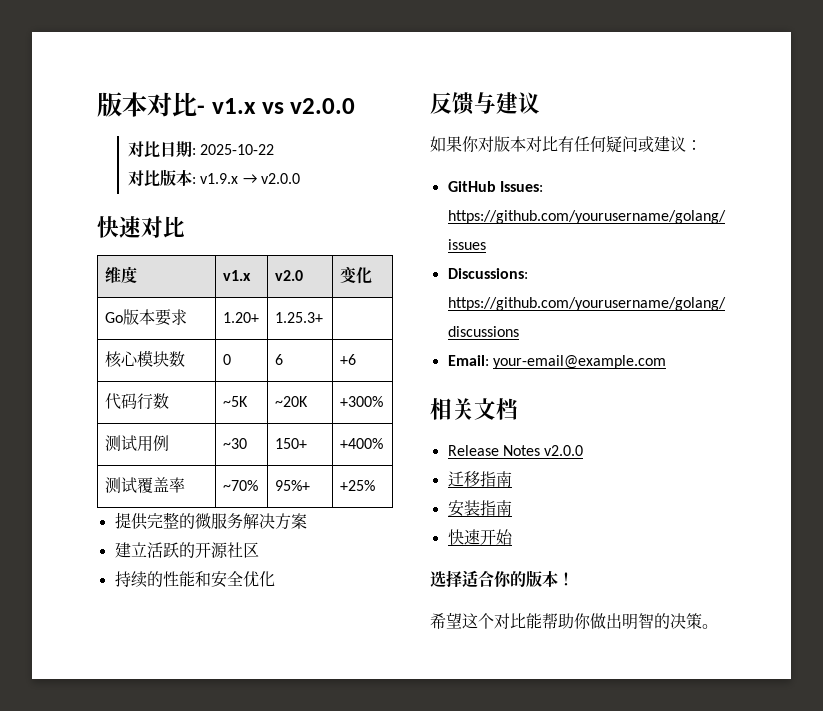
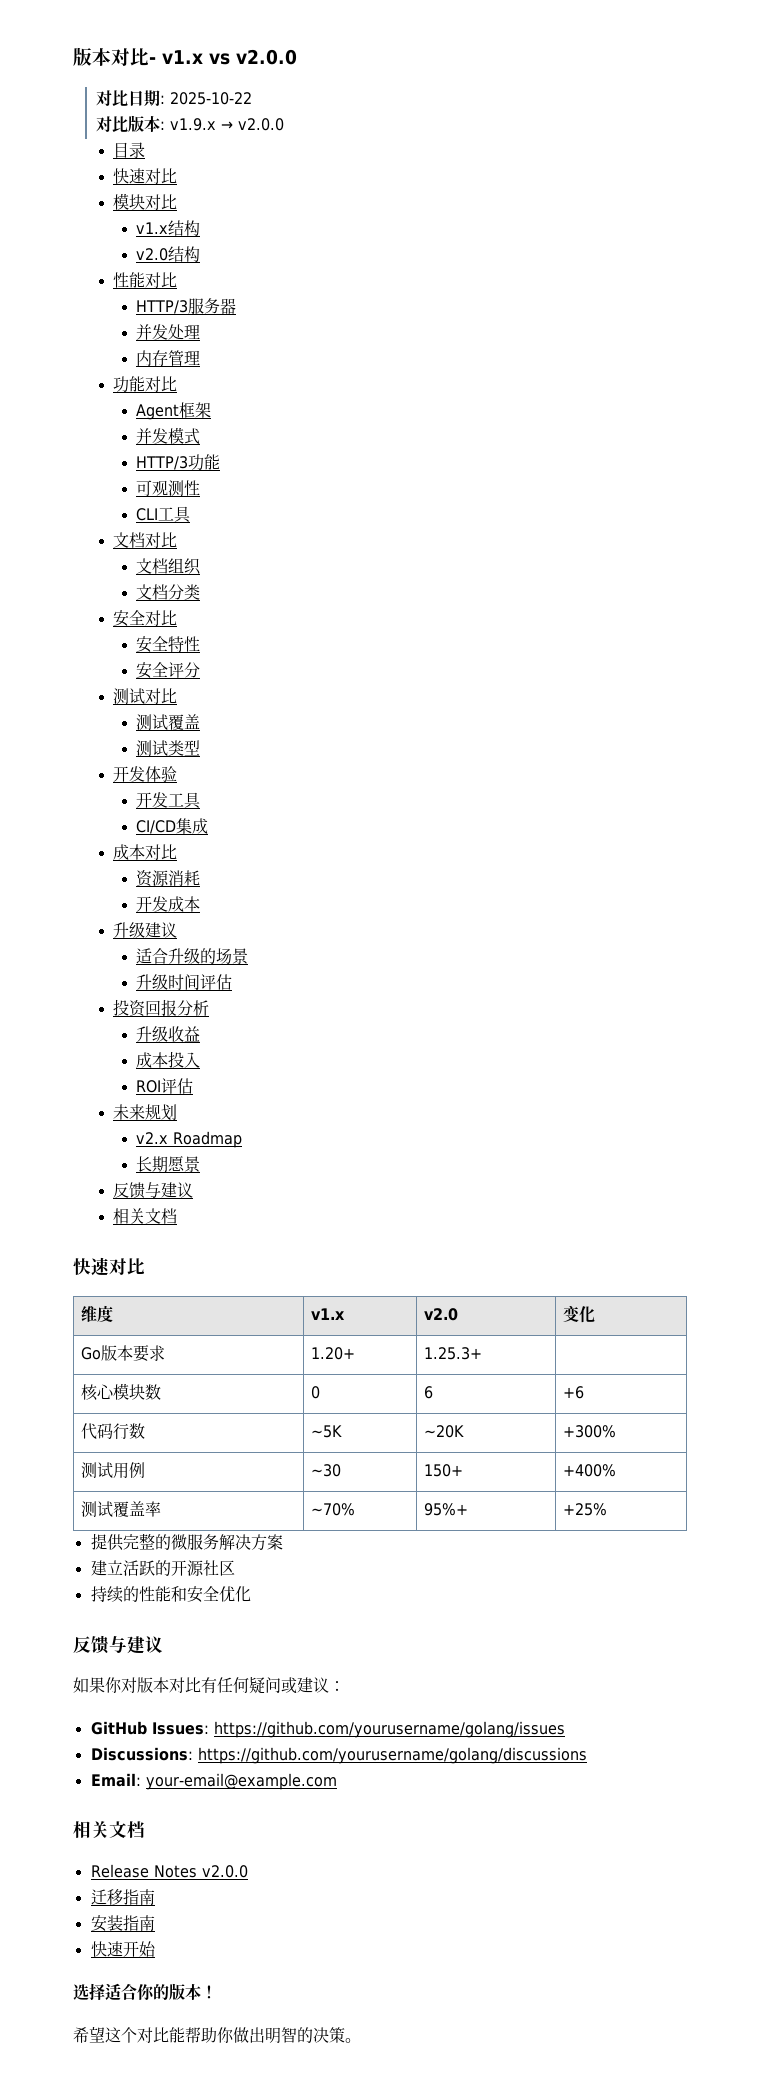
+ 目录
+ 快速对比
+ 模块对比
+ v1.x结构
+ v2.0结构
+ 性能对比
+ HTTP/3服务器
+ 并发处理
+ 内存管理
+ 功能对比
+ Agent框架
+ 并发模式
+ HTTP/3功能
+ 可观测性
+ CLI工具
+ 文档对比
+ 文档组织
+ 文档分类
+ 安全对比
+ 安全特性
+ 安全评分
+ 测试对比
+ 测试覆盖
+ 测试类型
+ 开发体验
+ 开发工具
+ CI/CD集成
+ 成本对比
+ 资源消耗
+ 开发成本
+ 升级建议
+ 适合升级的场景
+ 升级时间评估
+ 投资回报分析
+ 升级收益
+ 成本投入
+ ROI评估
+ 未来规划
+ v2.x Roadmap
+ 长期愿景
+ 反馈与建议
+ 相关文档

